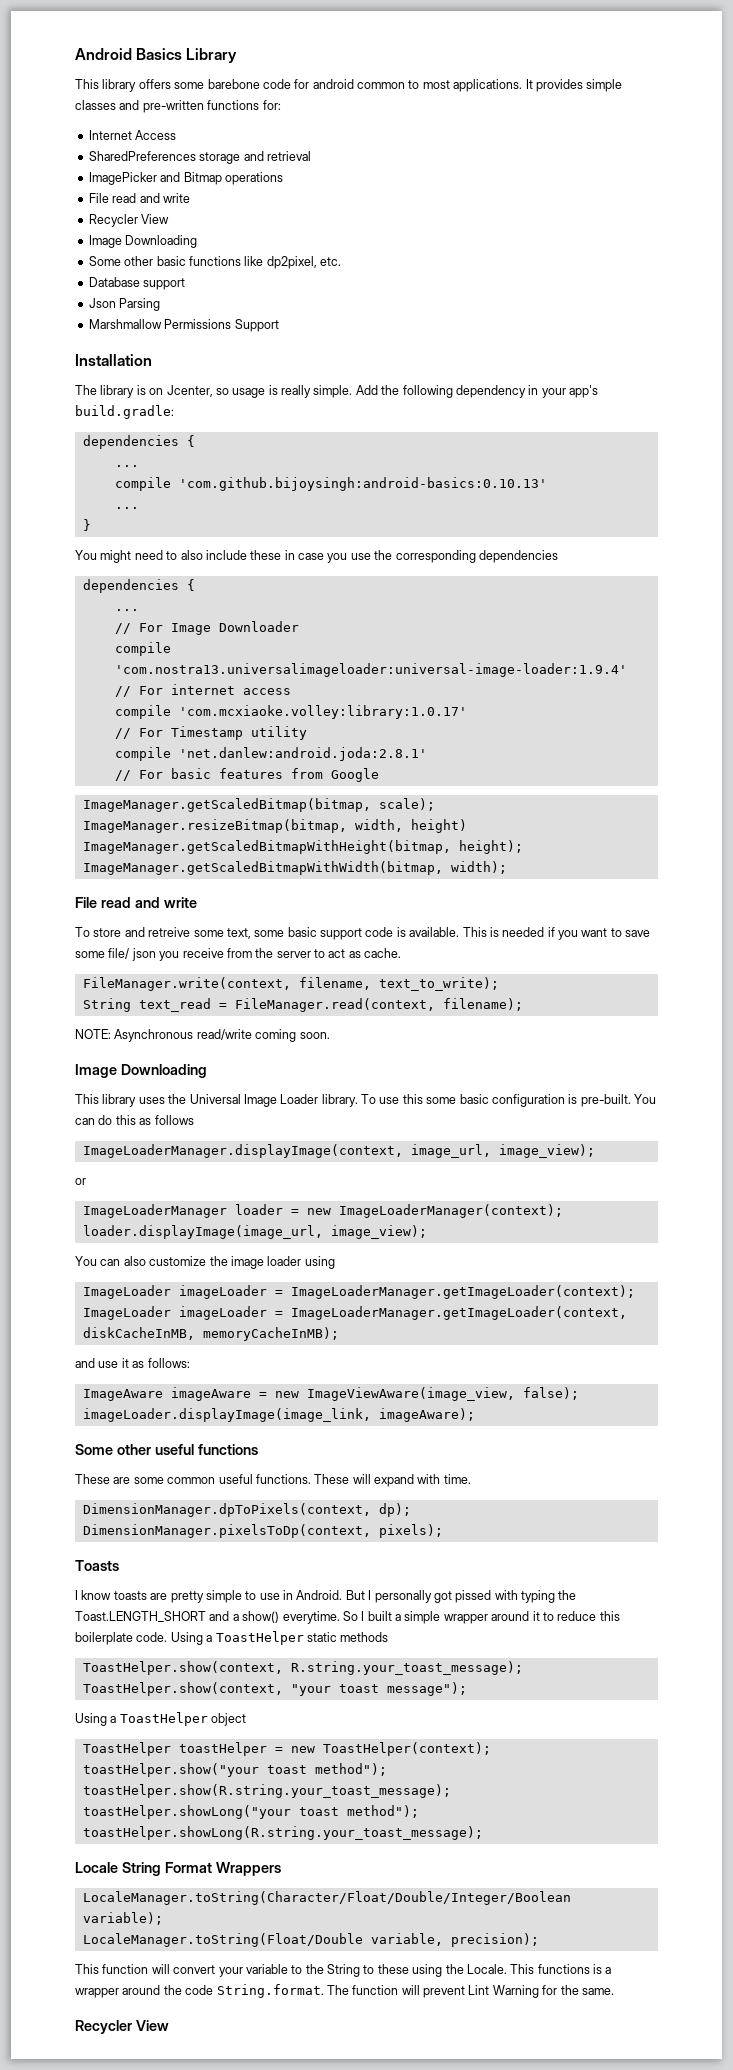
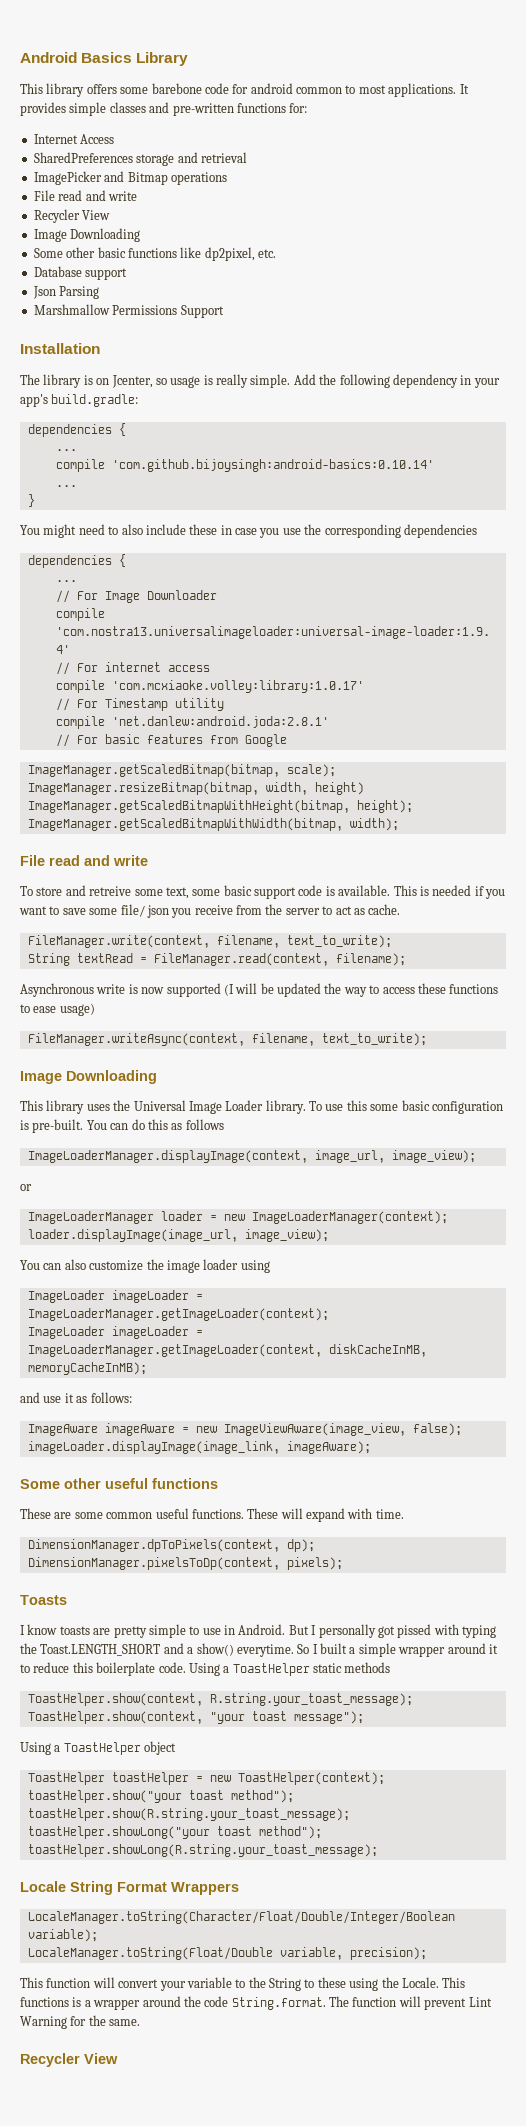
- compile 'com.github.bijoysingh:android-basics:0.10.13'
+ compile 'com.github.bijoysingh:android-basics:0.10.14'
- String text_read = FileManager.read(context, filename);
+ String textRead = FileManager.read(context, filename);
- NOTE: Asynchronous read/write coming soon.
+ Asynchronous write is now supported (I will be updated the way to access these functions to ease usage)
+ FileManager.writeAsync(context, filename, text_to_write);

